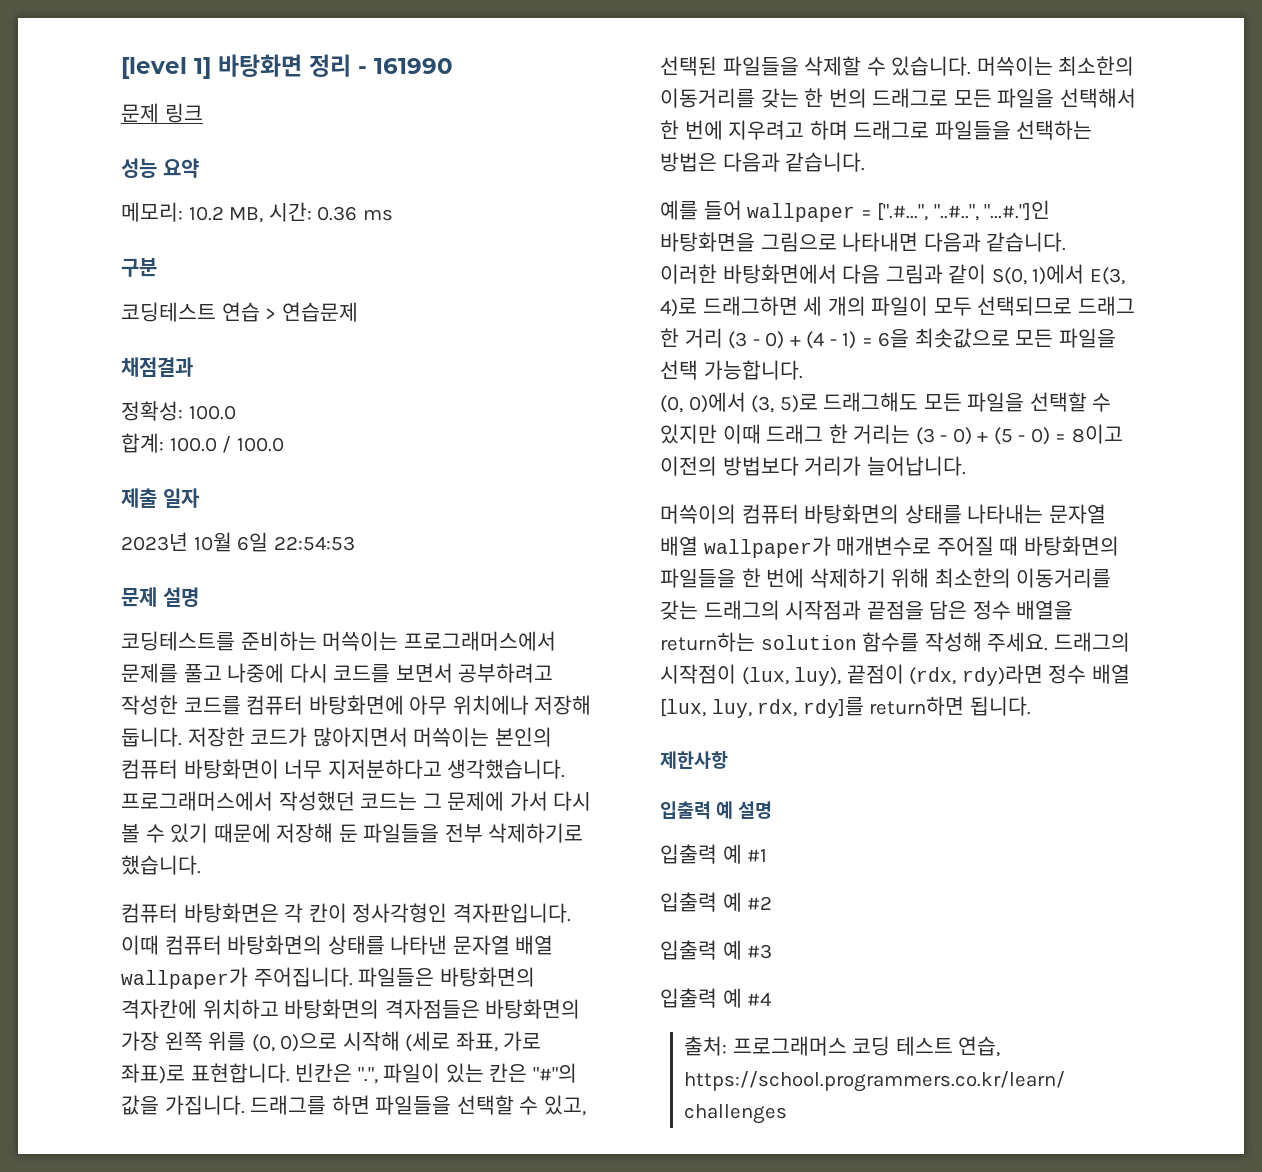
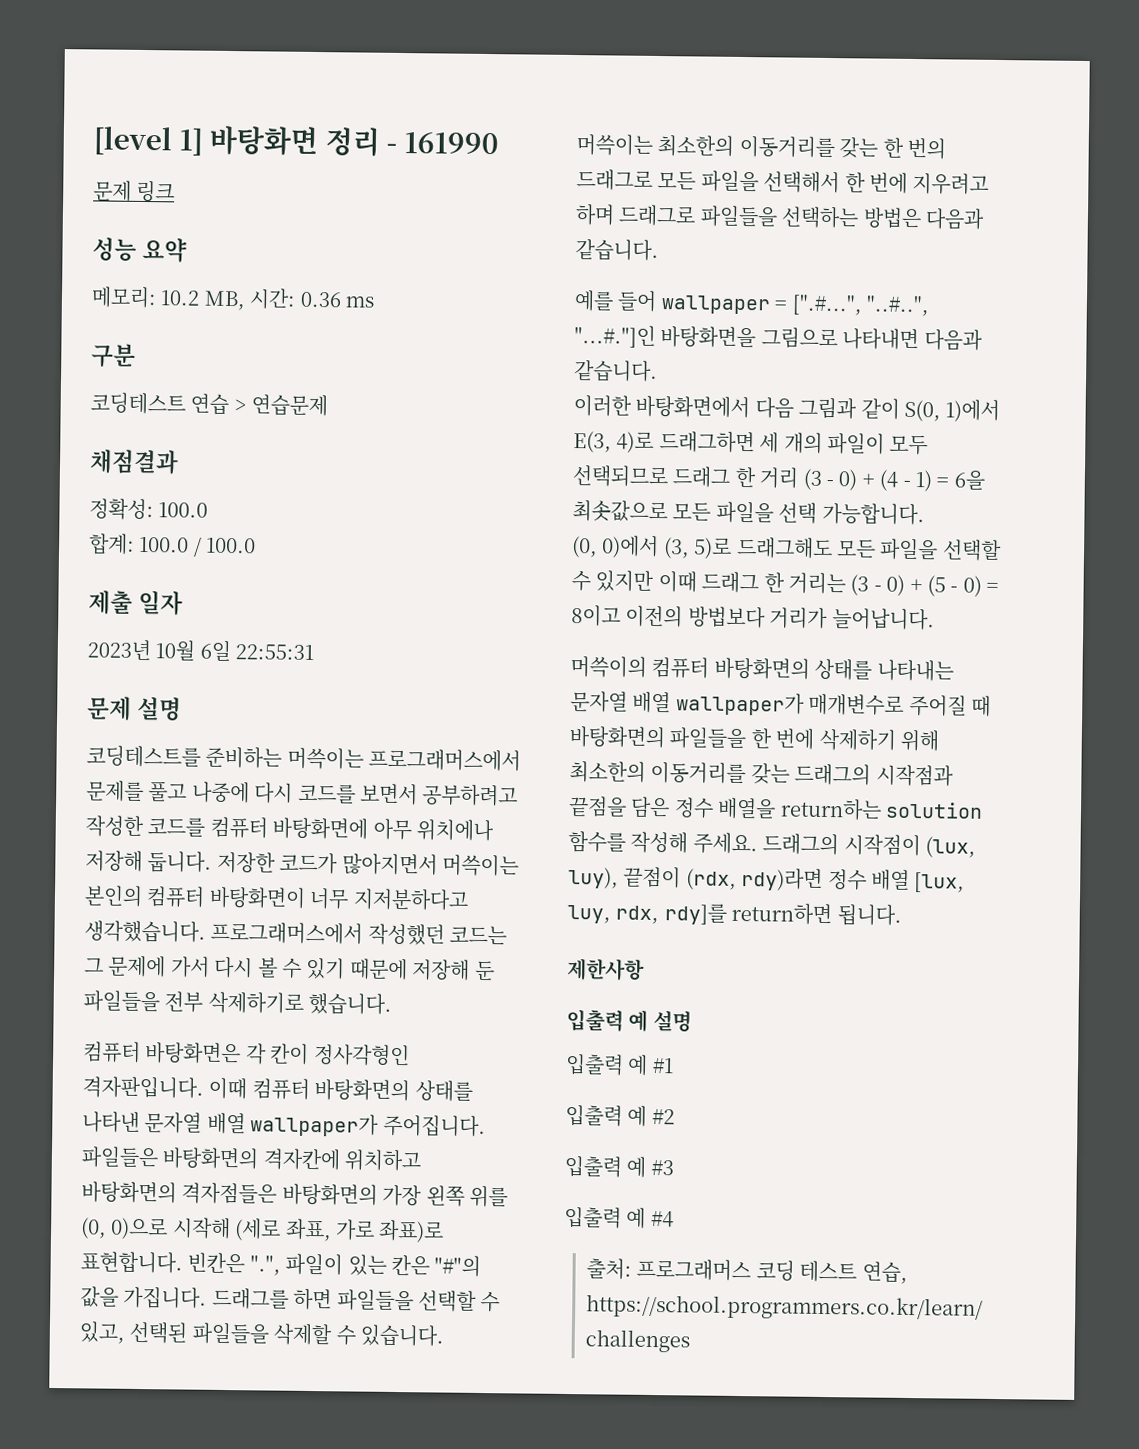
- 2023년 10월 6일 22:54:53
+ 2023년 10월 6일 22:55:31

